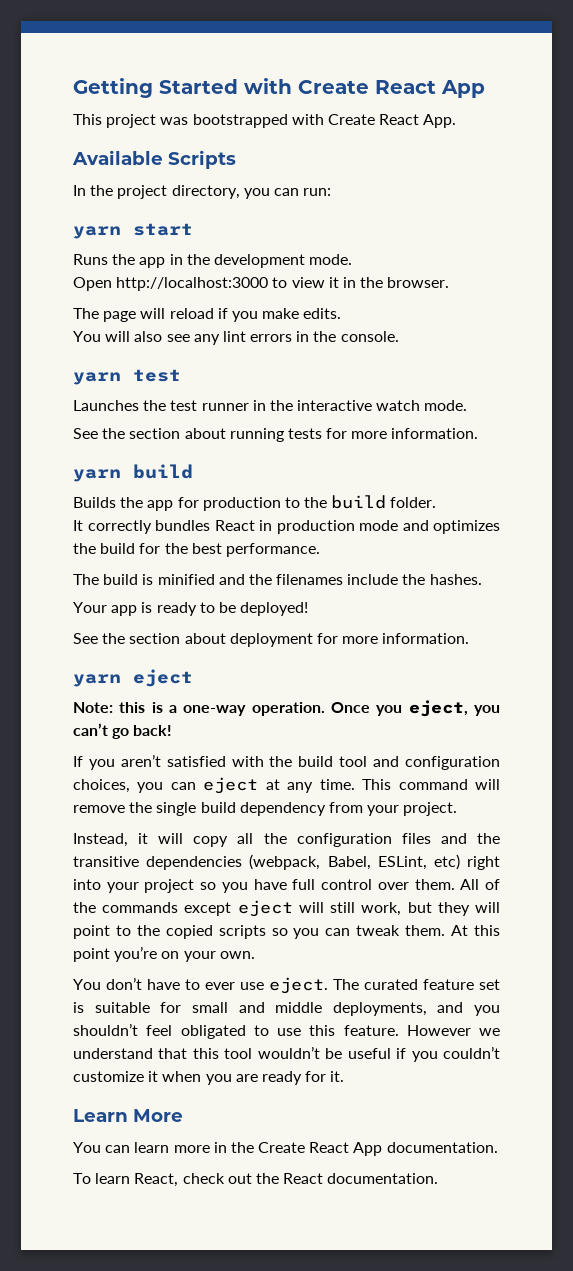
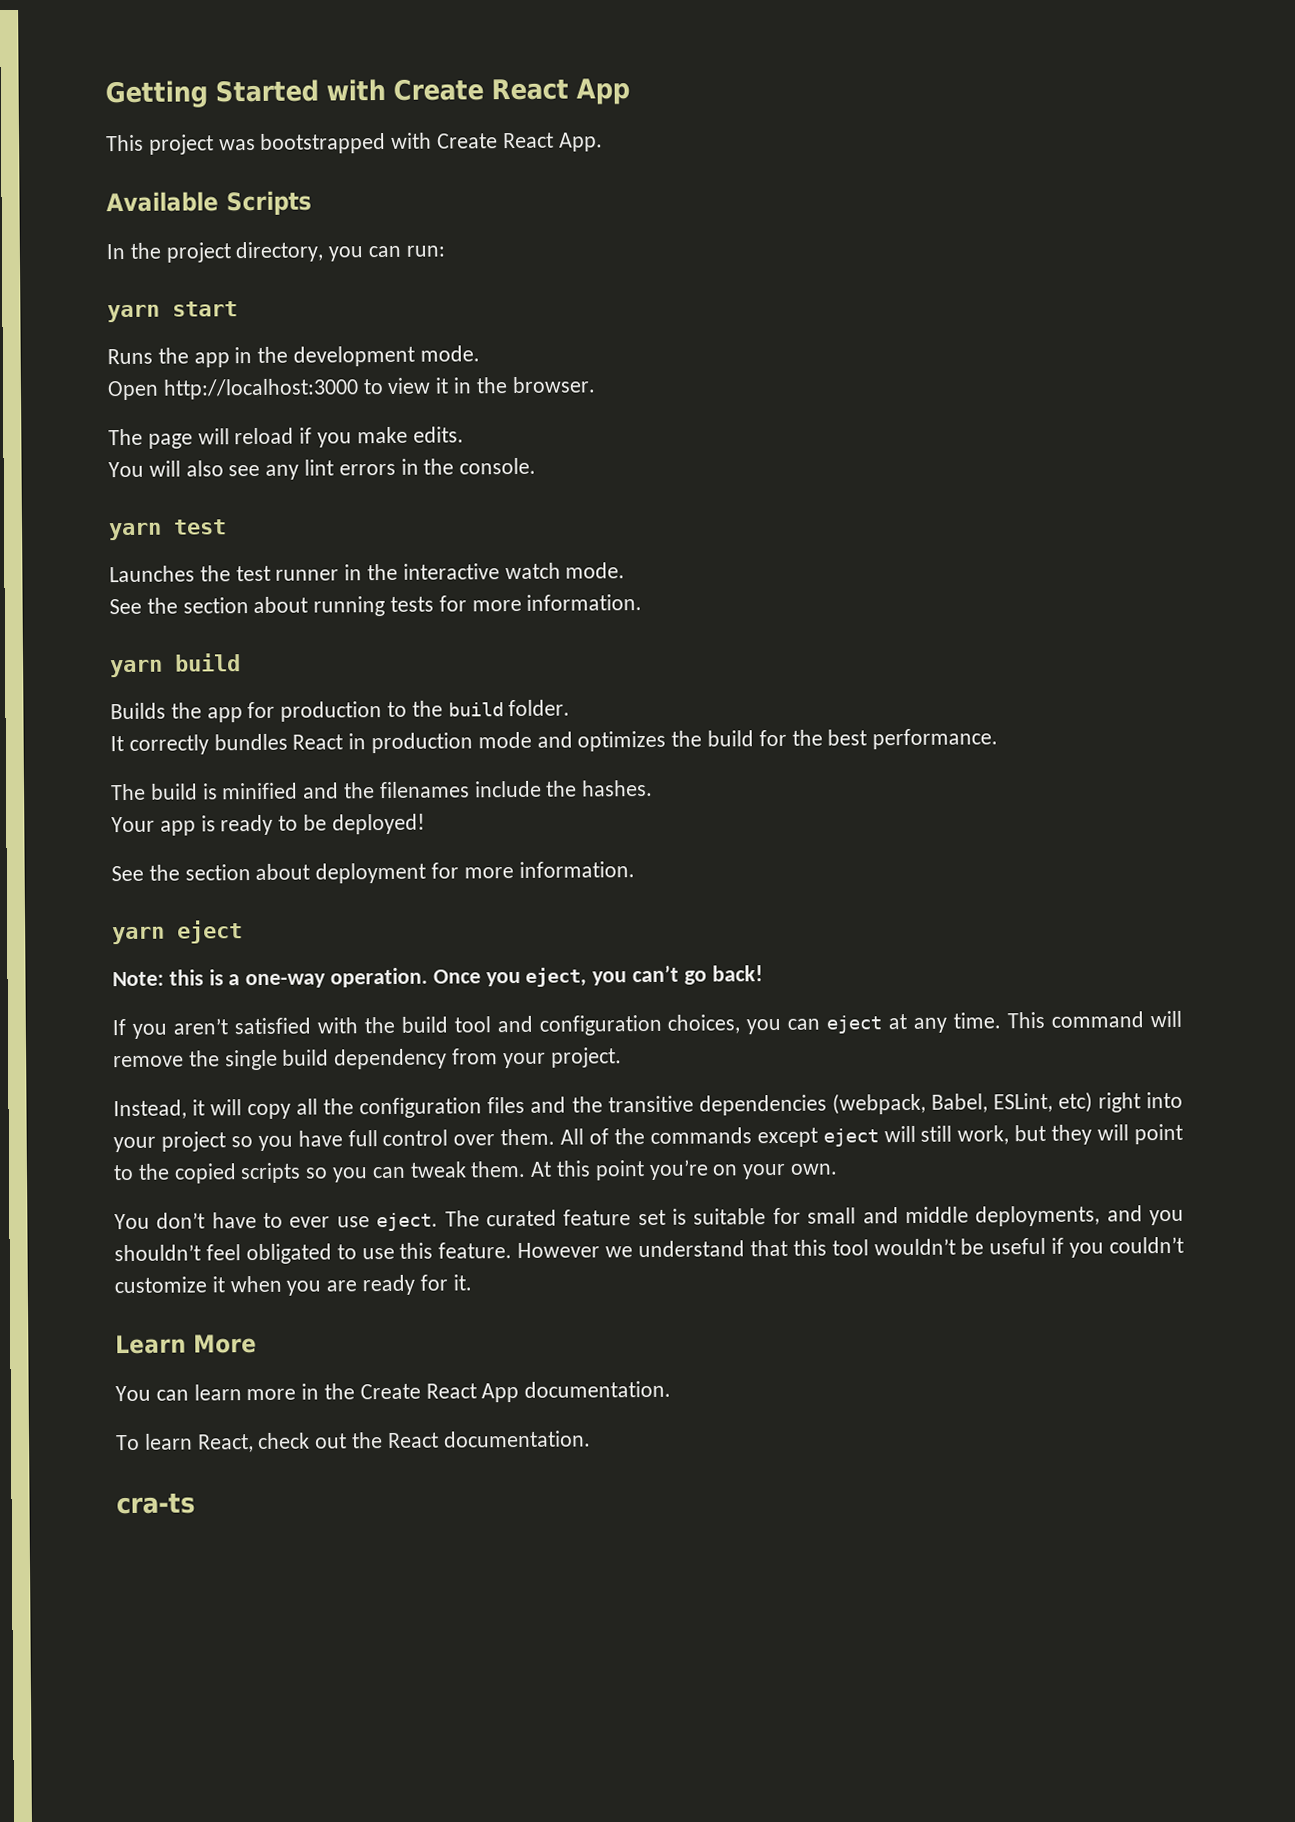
+ cra-ts

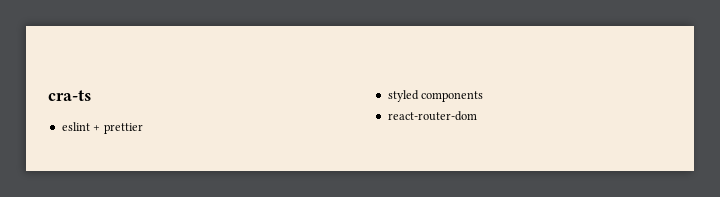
- Getting Started with Create React App
- This project was bootstrapped with Create React App.
- Available Scripts
- In the project directory, you can run:
- yarn start
- Runs the app in the development mode.
- Open http://localhost:3000 to view it in the browser.
- The page will reload if you make edits.
- You will also see any lint errors in the console.
- yarn test
- Launches the test runner in the interactive watch mode.
- See the section about running tests for more information.
- yarn build
- Builds the app for production to the build folder.
- It correctly bundles React in production mode and optimizes the build for the best performance.
- The build is minified and the filenames include the hashes.
- Your app is ready to be deployed!
- See the section about deployment for more information.
- yarn eject
- Note: this is a one-way operation. Once you eject, you can’t go back!
- If you aren’t satisfied with the build tool and configuration choices, you can eject at any time. This command will remove the single build dependency from your project.
- Instead, it will copy all the configuration files and the transitive dependencies (webpack, Babel, ESLint, etc) right into your project so you have full control over them. All of the commands except eject will still work, but they will point to the copied scripts so you can tweak them. At this point you’re on your own.
- You don’t have to ever use eject. The curated feature set is suitable for small and middle deployments, and you shouldn’t feel obligated to use this feature. However we understand that this tool wouldn’t be useful if you couldn’t customize it when you are ready for it.
- Learn More
- You can learn more in the Create React App documentation.
- To learn React, check out the React documentation.
  cra-ts
+ eslint + prettier
+ styled components
+ react-router-dom

